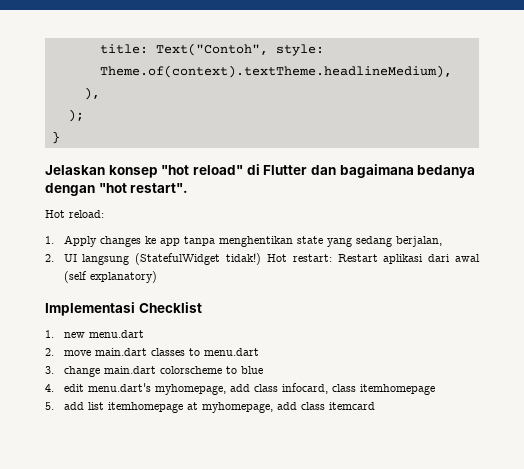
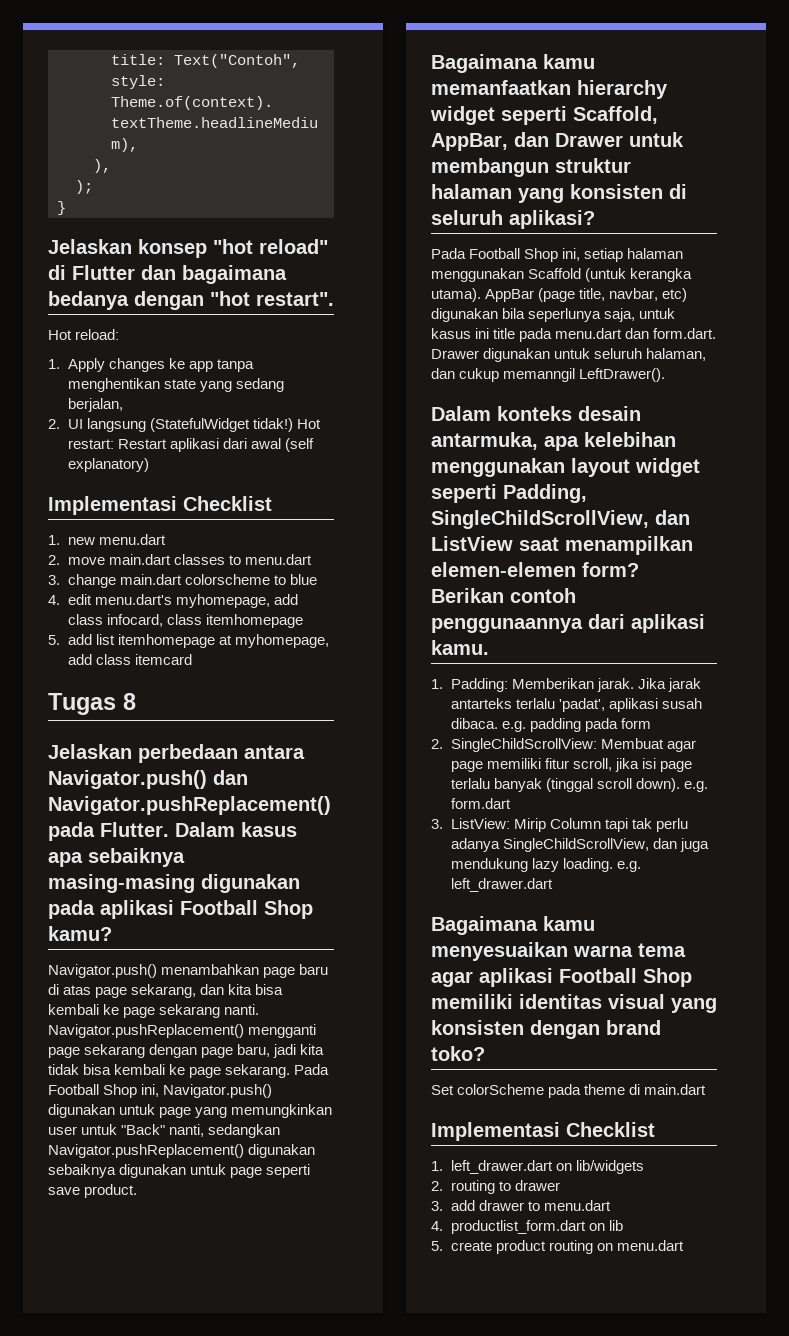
+ Tugas 8
+ Jelaskan perbedaan antara Navigator.push() dan Navigator.pushReplacement() pada Flutter. Dalam kasus apa sebaiknya masing-masing digunakan pada aplikasi Football Shop kamu?
+ Navigator.push() menambahkan page baru di atas page sekarang, dan kita bisa kembali ke page sekarang nanti. Navigator.pushReplacement() mengganti page sekarang dengan page baru, jadi kita tidak bisa kembali ke page sekarang. Pada Football Shop ini, Navigator.push() digunakan untuk page yang memungkinkan user untuk "Back" nanti, sedangkan Navigator.pushReplacement() digunakan sebaiknya digunakan untuk page seperti save product.
+ Bagaimana kamu memanfaatkan hierarchy widget seperti Scaffold, AppBar, dan Drawer untuk membangun struktur halaman yang konsisten di seluruh aplikasi?
+ Pada Football Shop ini, setiap halaman menggunakan Scaffold (untuk kerangka utama). AppBar (page title, navbar, etc) digunakan bila seperlunya saja, untuk kasus ini title pada menu.dart dan form.dart. Drawer digunakan untuk seluruh halaman, dan cukup memanngil LeftDrawer().
+ Dalam konteks desain antarmuka, apa kelebihan menggunakan layout widget seperti Padding, SingleChildScrollView, dan ListView saat menampilkan elemen-elemen form? Berikan contoh penggunaannya dari aplikasi kamu.
+ 1. Padding: Memberikan jarak. Jika jarak antarteks terlalu 'padat', aplikasi susah dibaca. e.g. padding pada form
+ 2. SingleChildScrollView: Membuat agar page memiliki fitur scroll, jika isi page terlalu banyak (tinggal scroll down). e.g. form.dart
+ 3. ListView: Mirip Column tapi tak perlu adanya SingleChildScrollView, dan juga mendukung lazy loading. e.g. left_drawer.dart
+ Bagaimana kamu menyesuaikan warna tema agar aplikasi Football Shop memiliki identitas visual yang konsisten dengan brand toko?
+ Set colorScheme pada theme di main.dart
+ Implementasi Checklist
+ 1. left_drawer.dart on lib/widgets
+ 2. routing to drawer
+ 3. add drawer to menu.dart
+ 4. productlist_form.dart on lib
+ 5. create product routing on menu.dart

